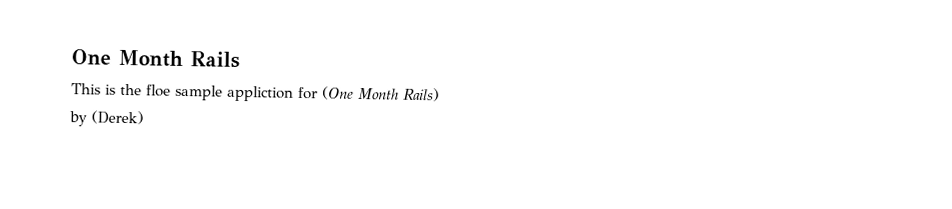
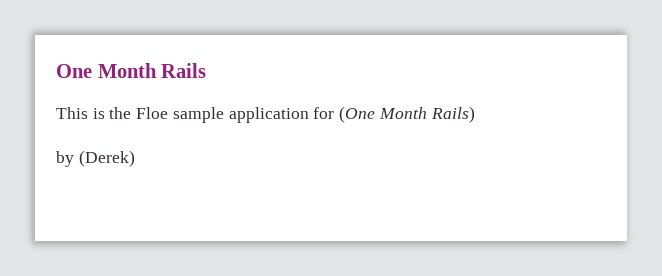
- This is the floe sample appliction for (One Month Rails)
+ This is the Floe sample application for (One Month Rails)

